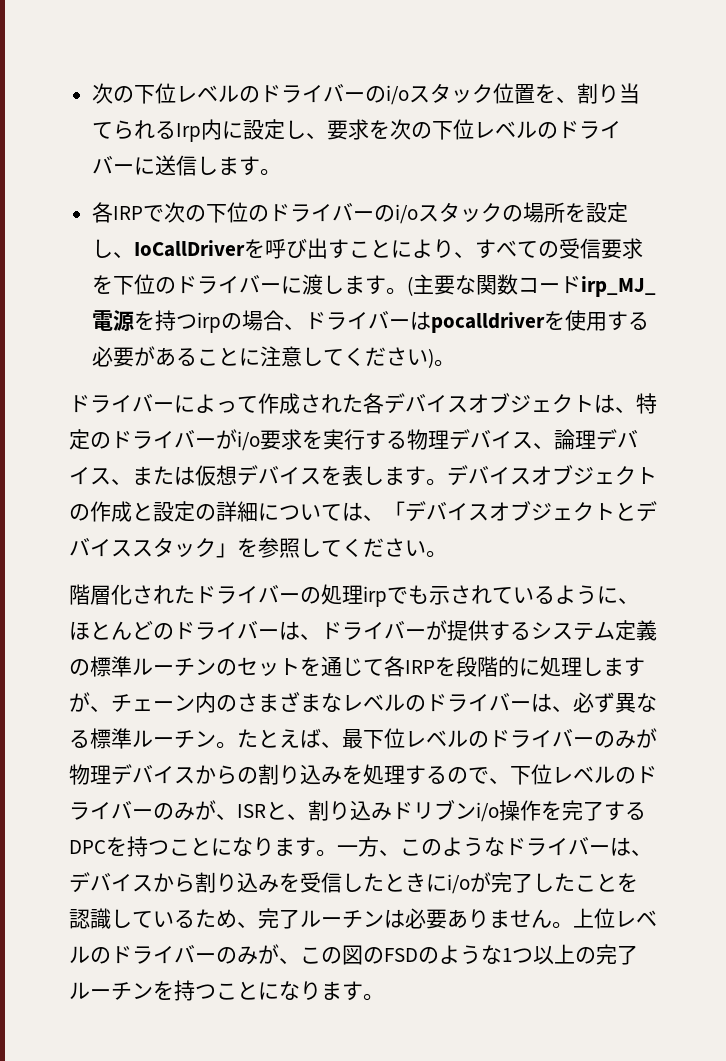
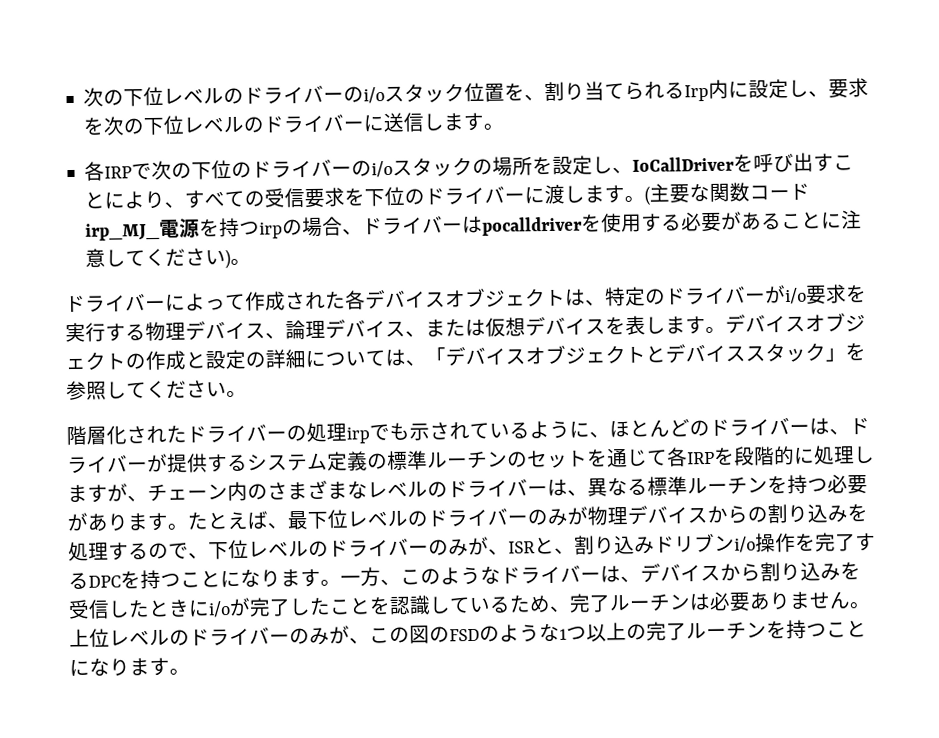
- 階層化されたドライバーの処理irpでも示されているように、ほとんどのドライバーは、ドライバーが提供するシステム定義の標準ルーチンのセットを通じて各IRPを段階的に処理しますが、チェーン内のさまざまなレベルのドライバーは、必ず異なる標準ルーチン。
+ 階層化されたドライバーの処理irpでも示されているように、ほとんどのドライバーは、ドライバーが提供するシステム定義の標準ルーチンのセットを通じて各IRPを段階的に処理しますが、チェーン内のさまざまなレベルのドライバーは、異なる標準ルーチンを持つ必要があります。

